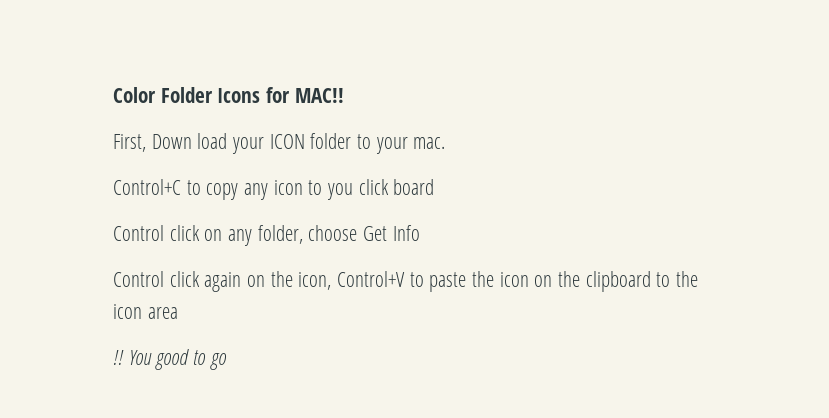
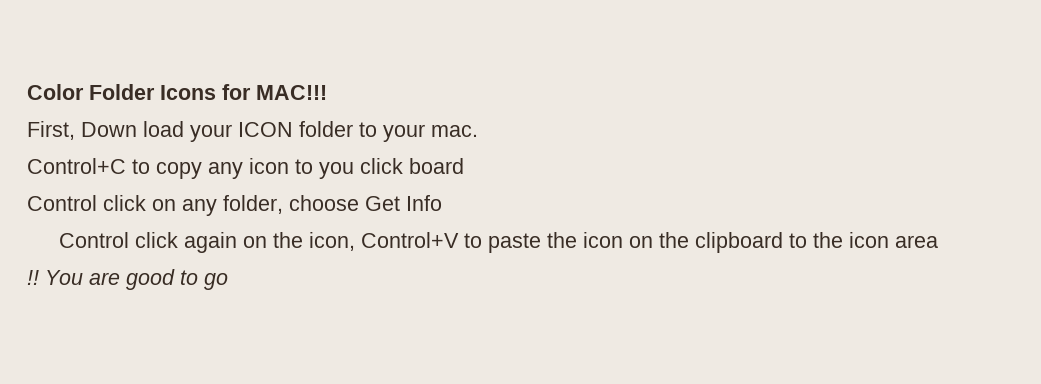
- Color Folder Icons for MAC!!
+ Color Folder Icons for MAC!!!
- You good to go
+ You are good to go

